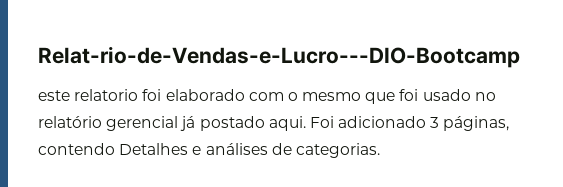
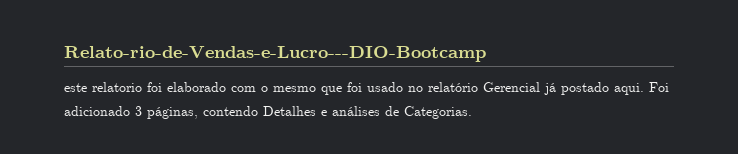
- Relat-rio-de-Vendas-e-Lucro---DIO-Bootcamp
+ Relato-rio-de-Vendas-e-Lucro---DIO-Bootcamp
- este relatorio foi elaborado com o mesmo que foi usado no relatório gerencial já postado aqui.
+ este relatorio foi elaborado com o mesmo que foi usado no relatório Gerencial já postado aqui.
- Foi adicionado 3 páginas, contendo Detalhes e análises de categorias.
+ Foi adicionado 3 páginas, contendo Detalhes e análises de Categorias.

